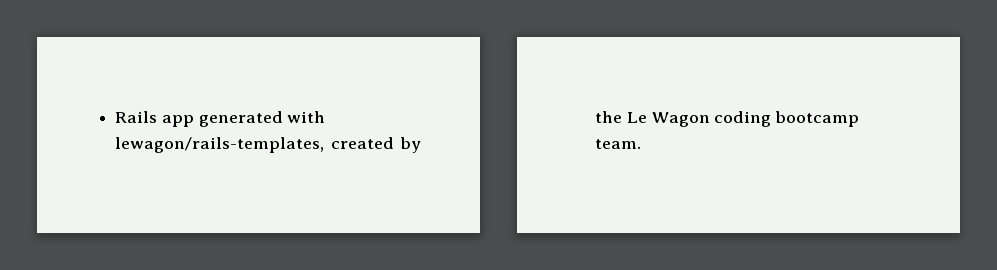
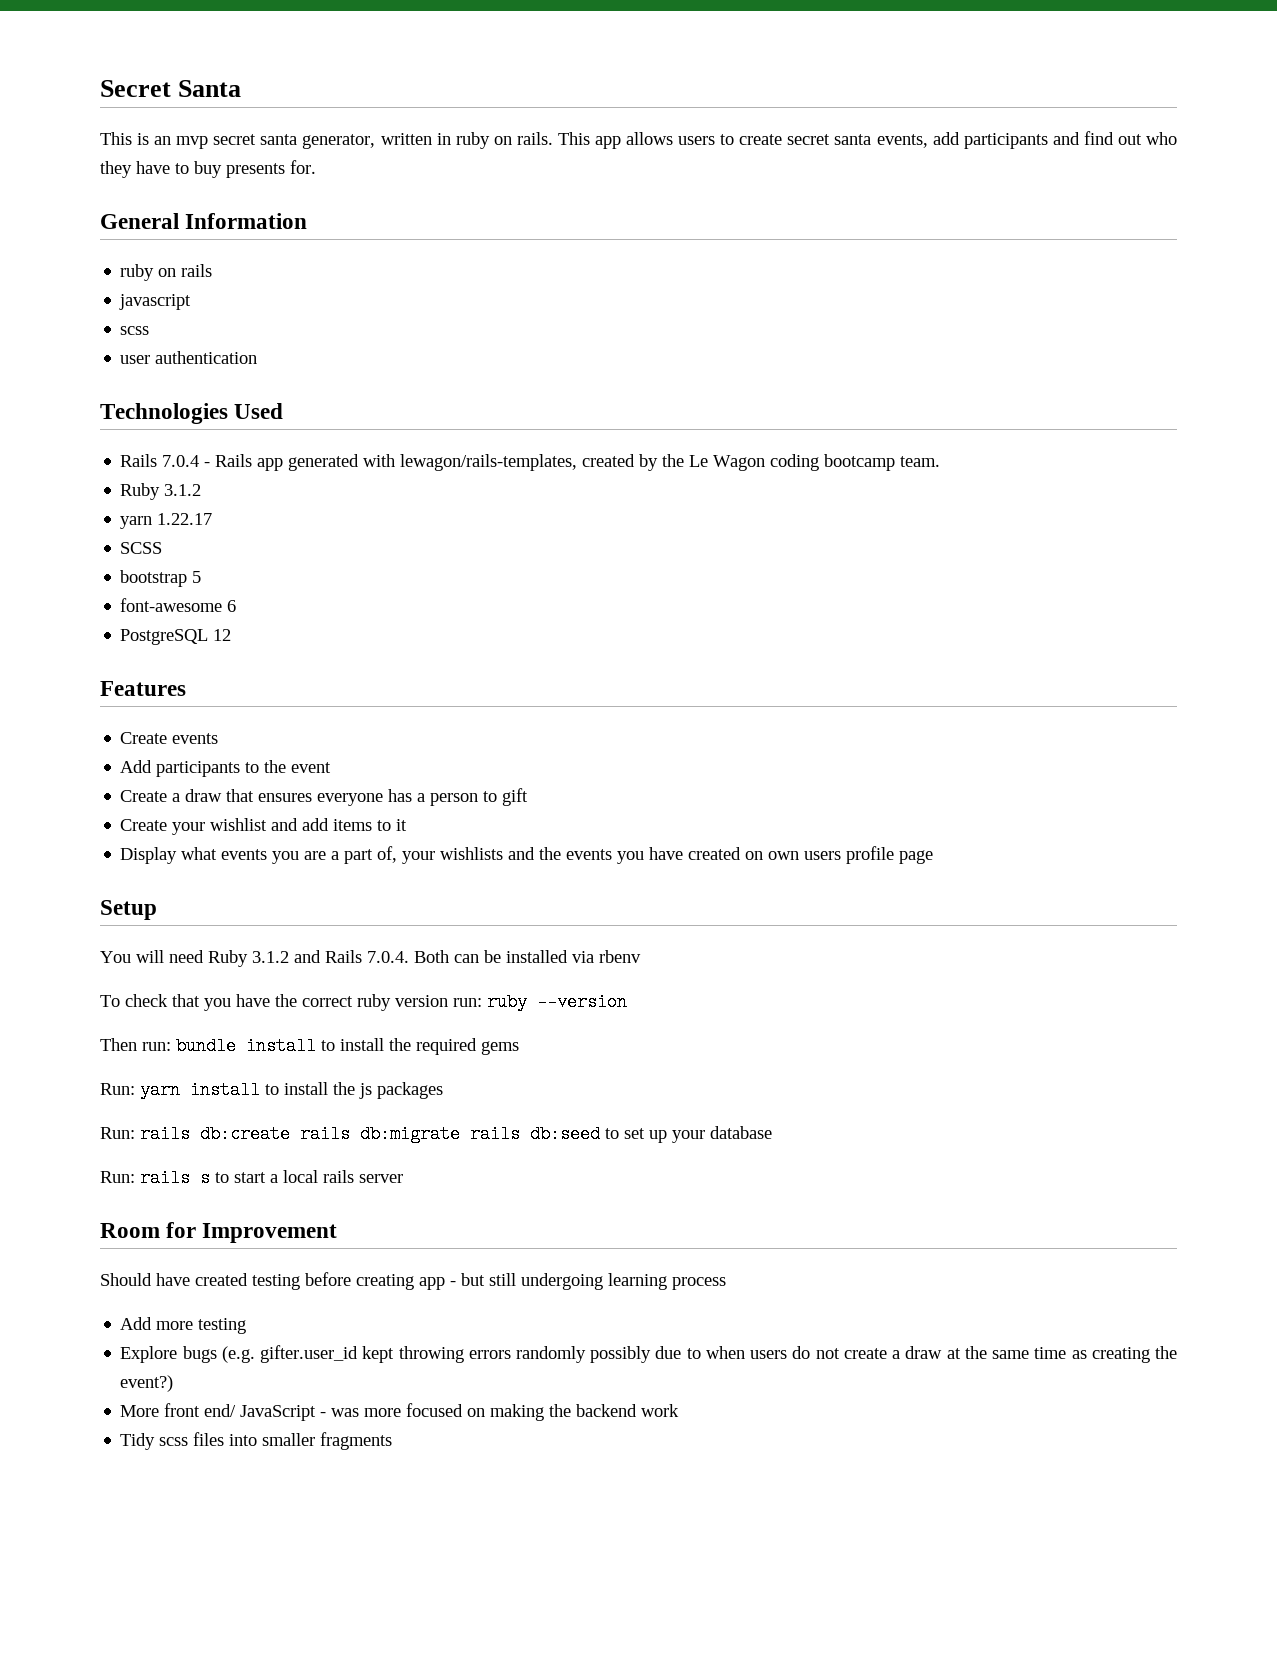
- Rails app generated with lewagon/rails-templates, created by the Le Wagon coding bootcamp team.
+ Secret Santa
+ This is an mvp secret santa generator, written in ruby on rails. This app allows users to create secret santa events, add participants and find out who they have to buy presents for.
+ General Information
+ ruby on rails
+ javascript
+ scss
+ user authentication
+ Technologies Used
+ Rails 7.0.4 - Rails app generated with lewagon/rails-templates, created by the Le Wagon coding bootcamp team.
+ Ruby 3.1.2
+ yarn 1.22.17
+ SCSS
+ bootstrap 5
+ font-awesome 6
+ PostgreSQL 12
+ Features
+ Create events
+ Add participants to the event
+ Create a draw that ensures everyone has a person to gift
+ Create your wishlist and add items to it
+ Display what events you are a part of, your wishlists and the events you have created on own users profile page
+ Setup
+ You will need Ruby 3.1.2 and Rails 7.0.4. Both can be installed via rbenv
+ To check that you have the correct ruby version run: ruby --version
+ Then run: bundle install to install the required gems
+ Run: yarn install to install the js packages
+ Run: rails db:create rails db:migrate rails db:seed to set up your database
+ Run: rails s to start a local rails server
+ Room for Improvement
+ Should have created testing before creating app - but still undergoing learning process
+ Add more testing
+ Explore bugs (e.g. gifter.user_id kept throwing errors randomly possibly due to when users do not create a draw at the same time as creating the event?)
+ More front end/ JavaScript - was more focused on making the backend work
+ Tidy scss files into smaller fragments

